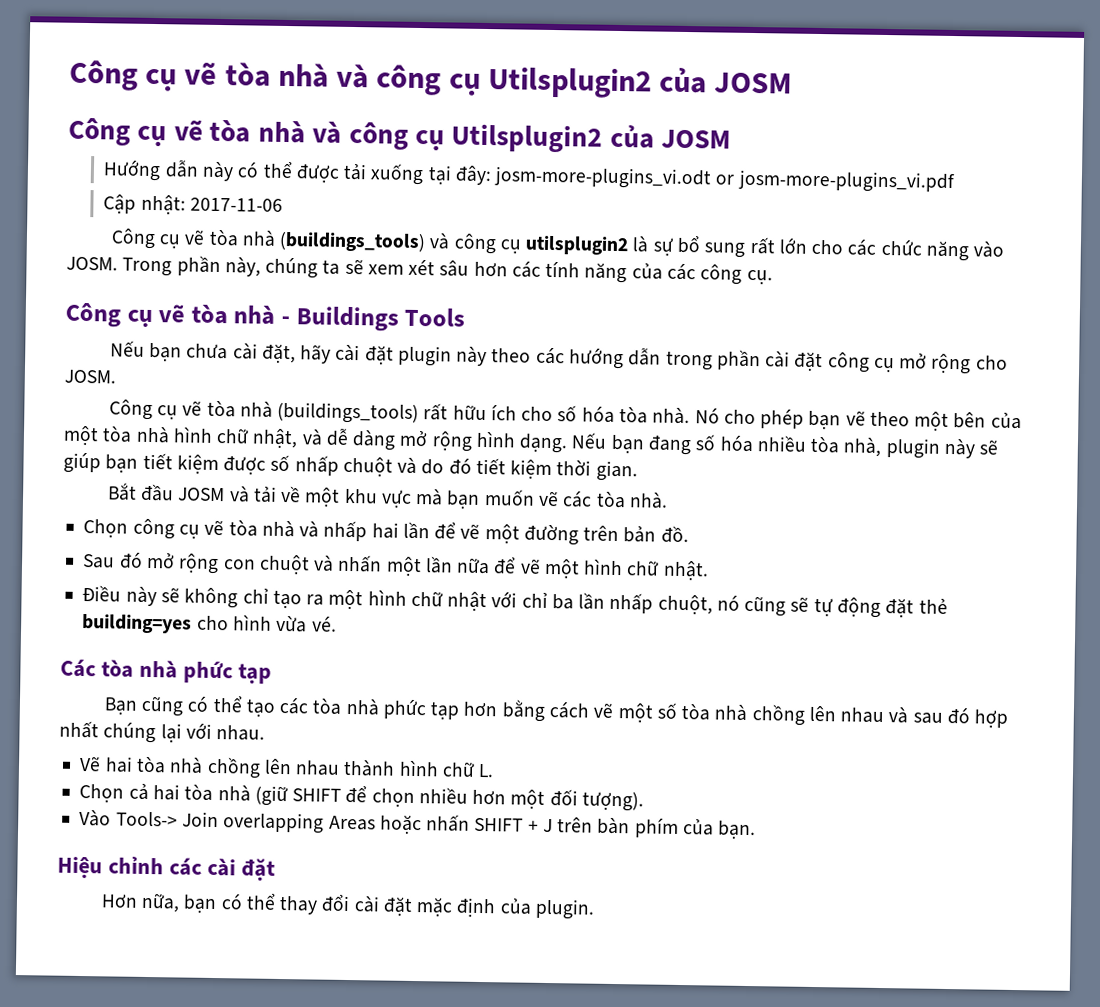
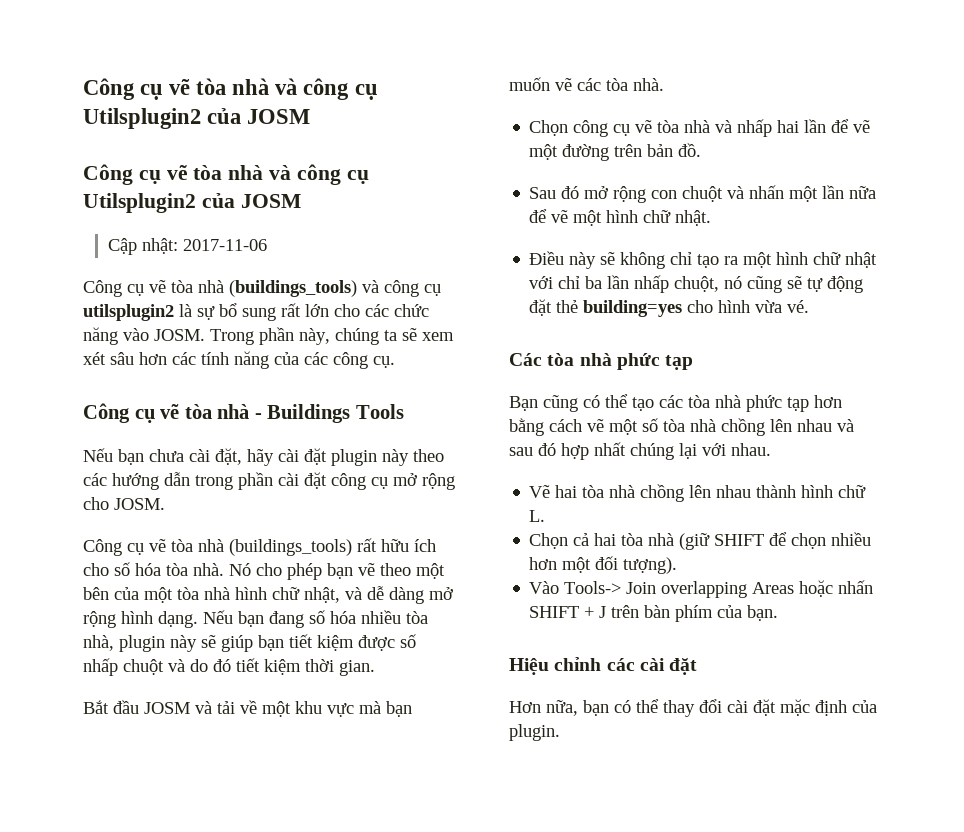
- Hướng dẫn này có thể được tải xuống tại đây: josm-more-plugins_vi.odt or josm-more-plugins_vi.pdf

